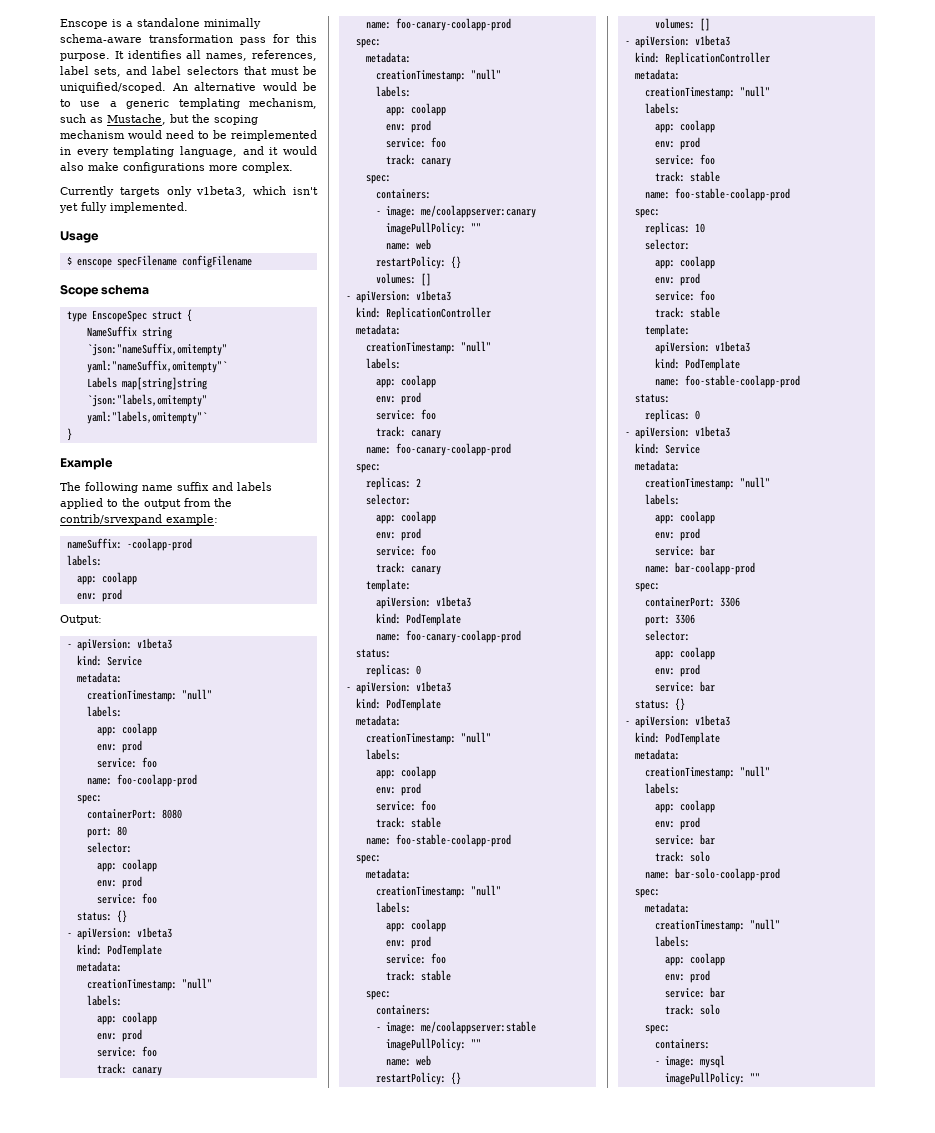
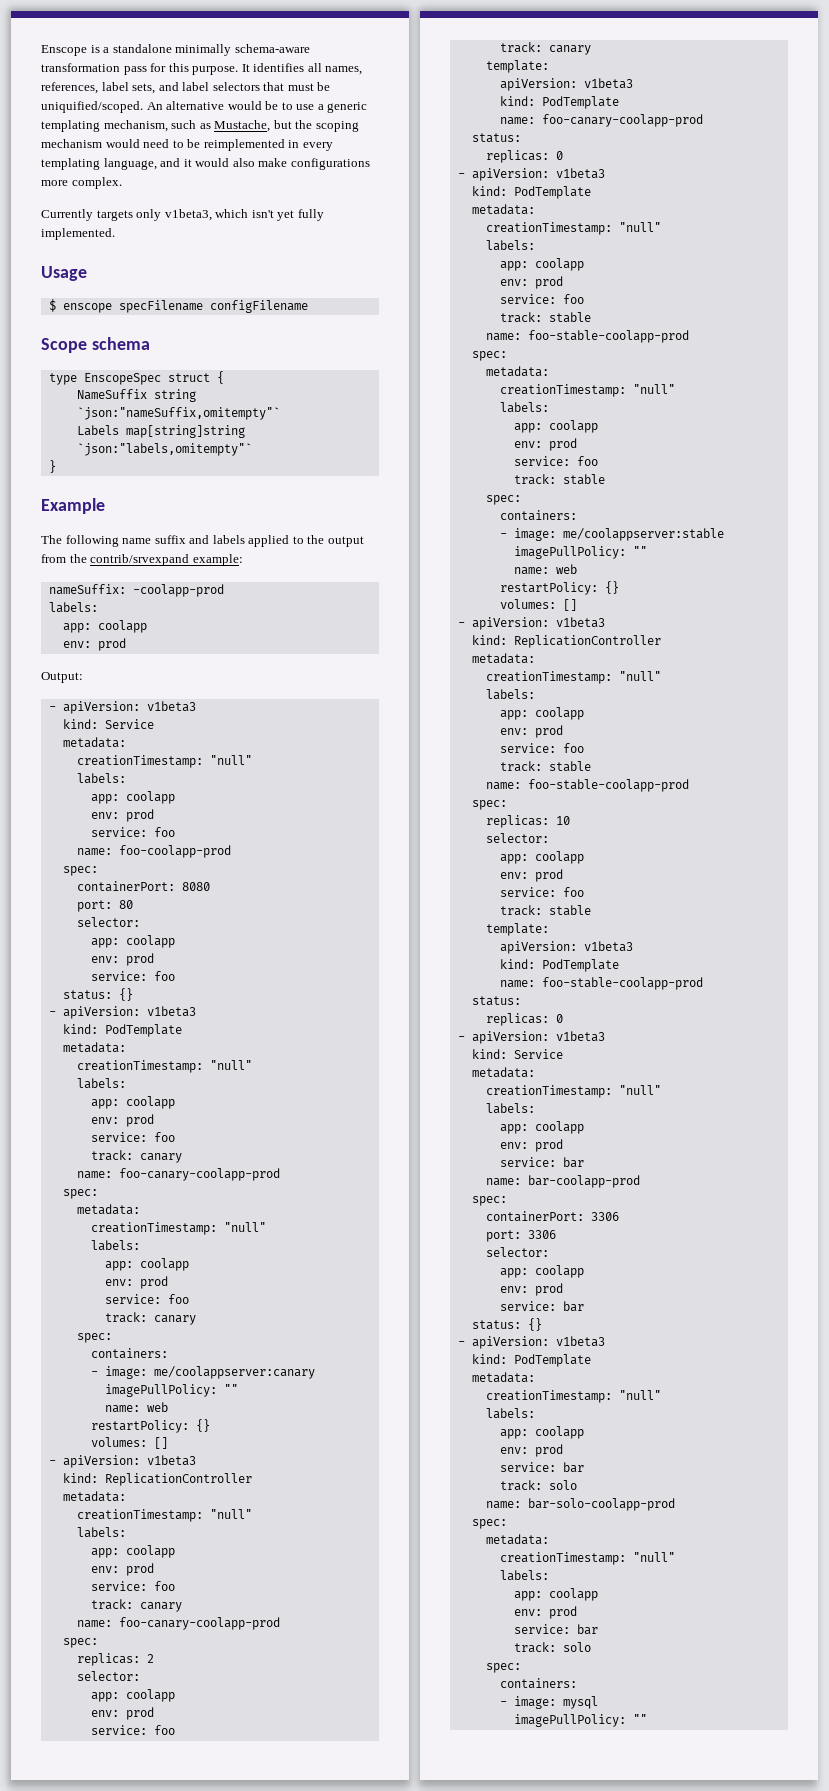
- NameSuffix string `json:"nameSuffix,omitempty" yaml:"nameSuffix,omitempty"`
+ NameSuffix string `json:"nameSuffix,omitempty"`
- Labels map[string]string `json:"labels,omitempty" yaml:"labels,omitempty"`
+ Labels map[string]string `json:"labels,omitempty"`

